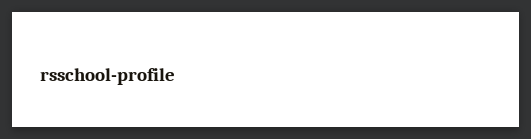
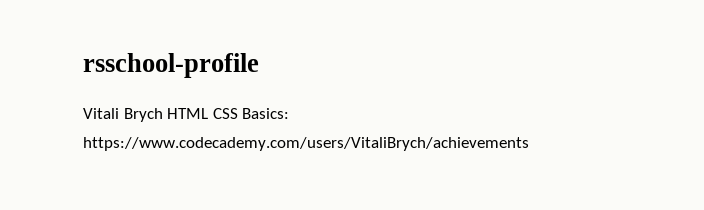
+ Vitali Brych HTML CSS Basics: https://www.codecademy.com/users/VitaliBrych/achievements

